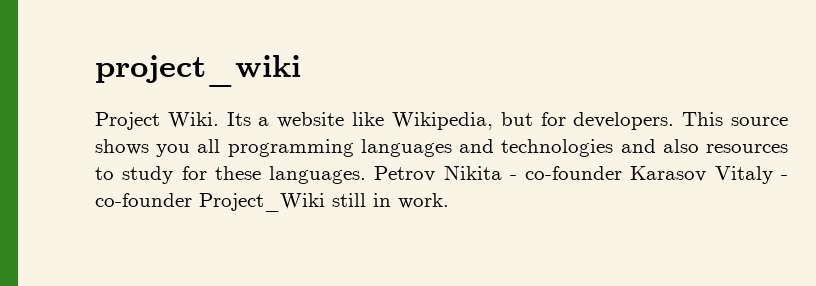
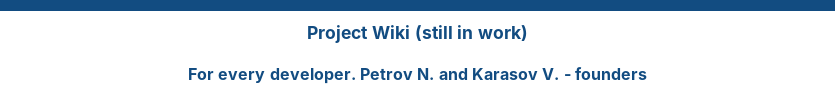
- project_wiki
- Project Wiki. Its a website like Wikipedia, but for developers. This source shows you all programming languages and technologies and also resources to study for these languages. Petrov Nikita - co-founder Karasov Vitaly - co-founder Project_Wiki still in work.
+ Project Wiki (still in work)
+ For every developer. Petrov N. and Karasov V. - founders

